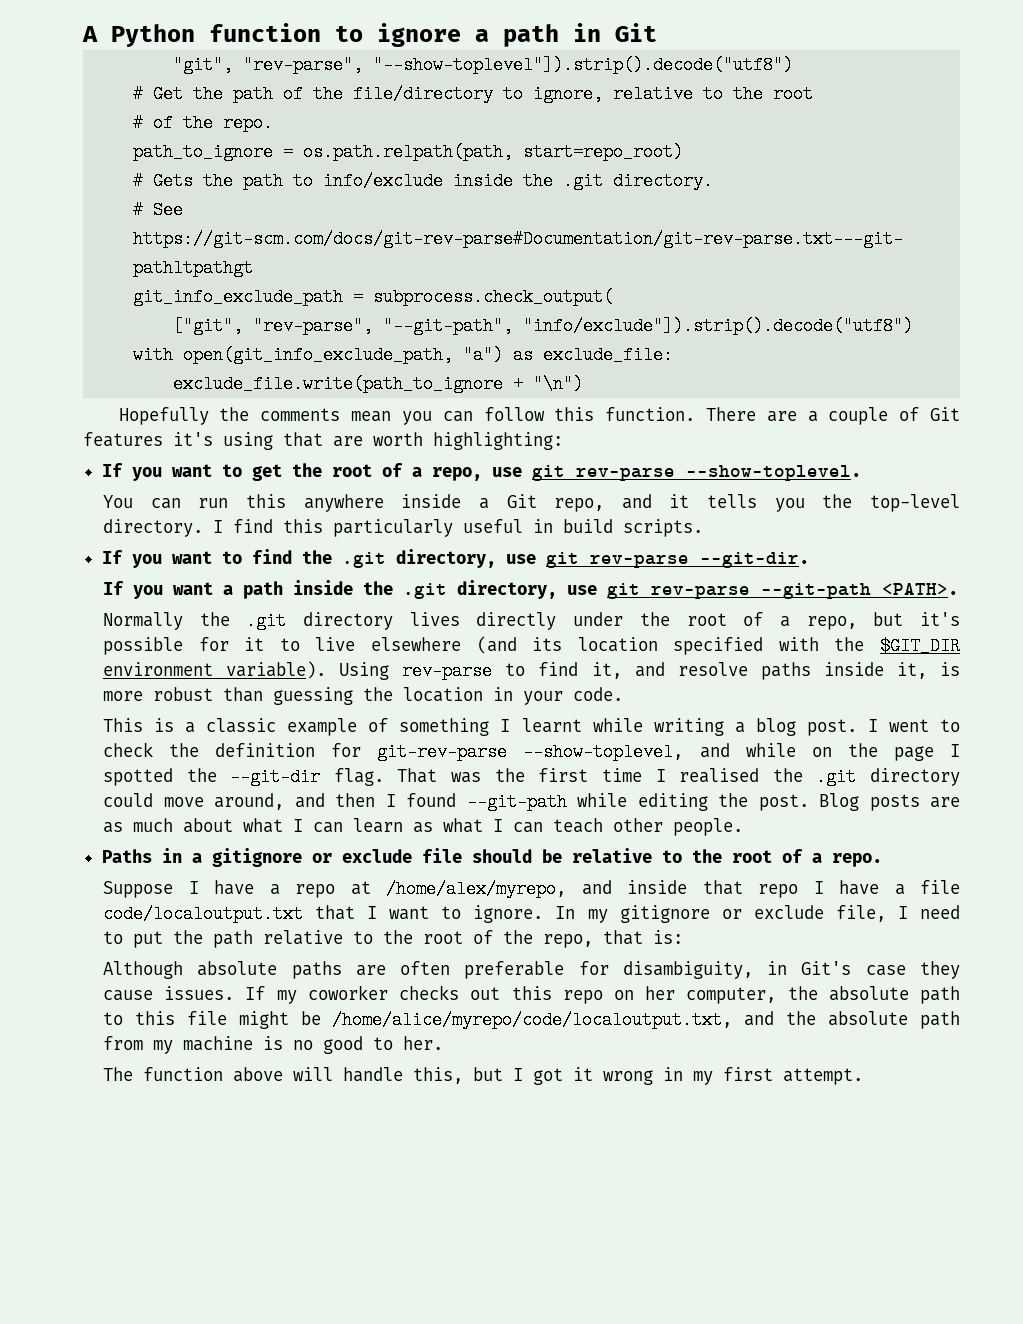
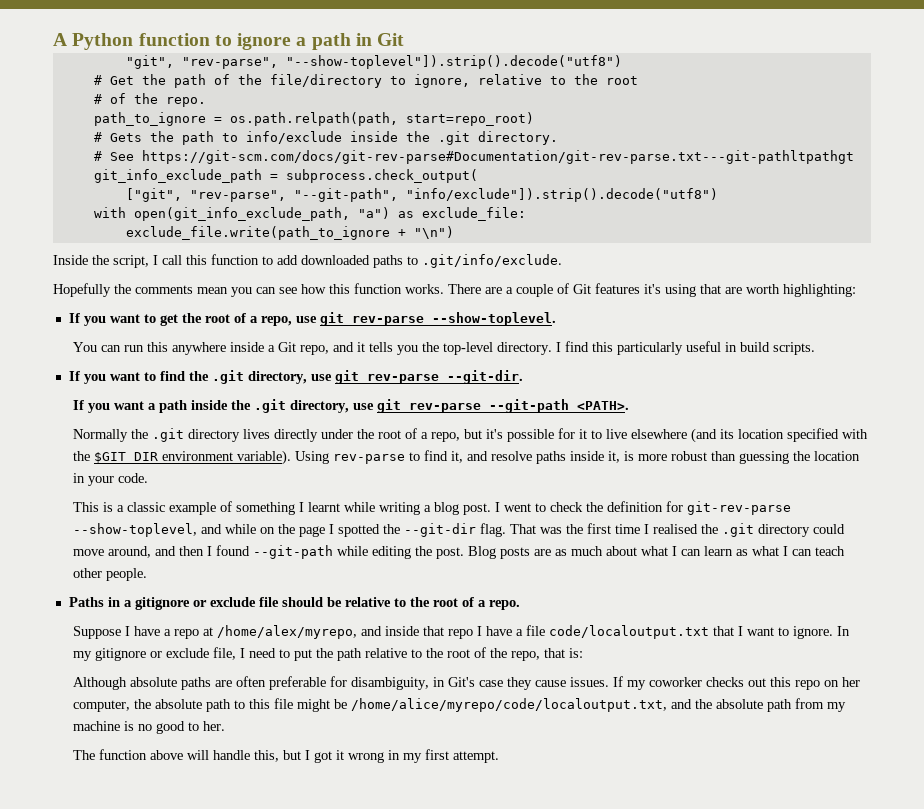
+ Inside the script, I call this function to add downloaded paths to .git/info/exclude.
- Hopefully the comments mean you can follow this function.
+ Hopefully the comments mean you can see how this function works.

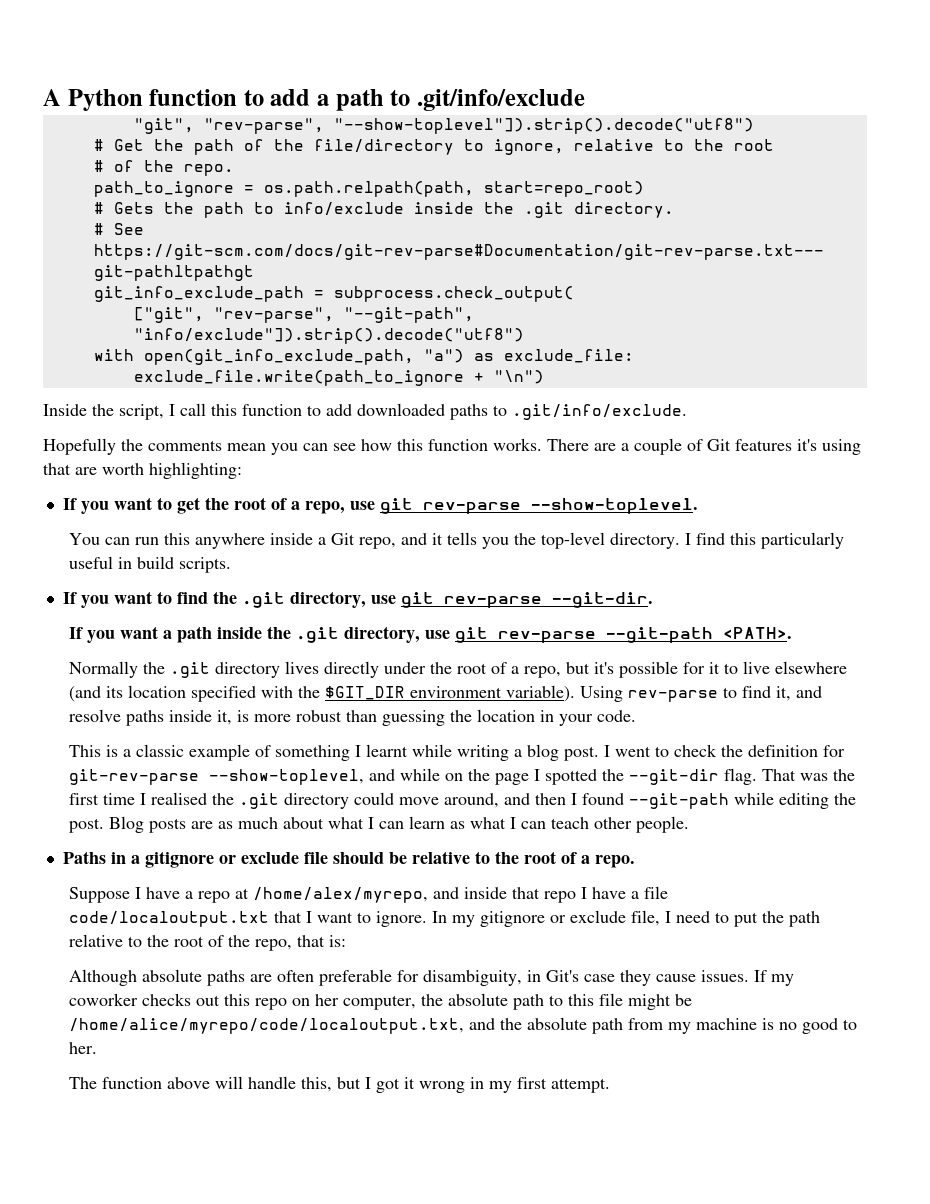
- A Python function to ignore a path in Git
+ A Python function to add a path to .git/info/exclude

